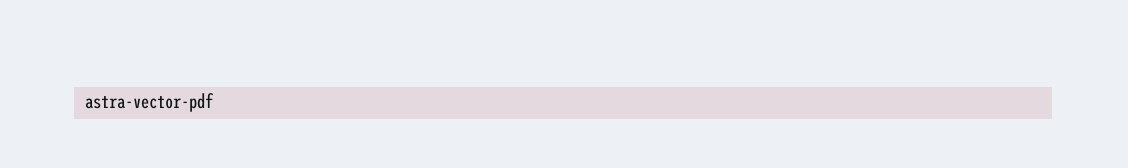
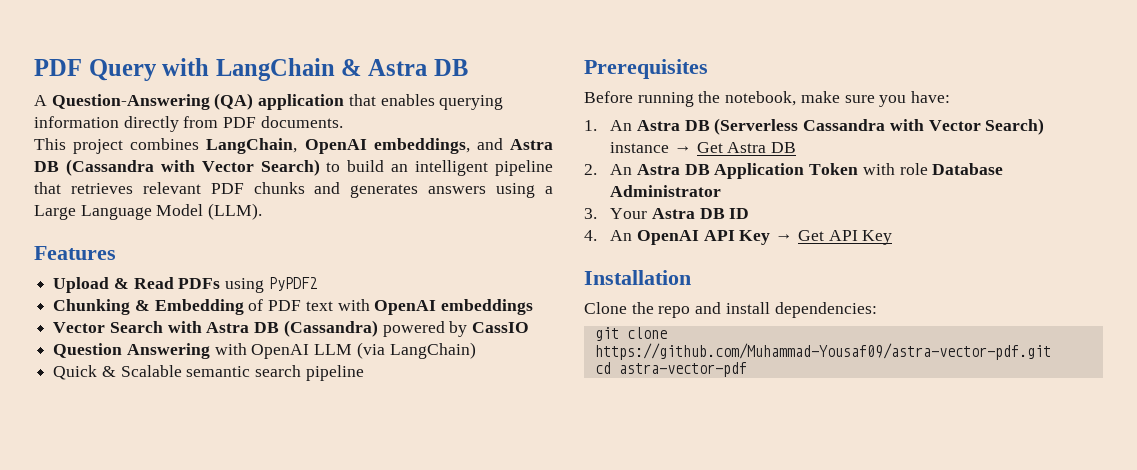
- astra-vector-pdf
+ PDF Query with LangChain & Astra DB
+ A Question-Answering (QA) application that enables querying information directly from PDF documents.
+ This project combines LangChain, OpenAI embeddings, and Astra DB (Cassandra with Vector Search) to build an intelligent pipeline that retrieves relevant PDF chunks and generates answers using a Large Language Model (LLM).
+ Features
+ Upload & Read PDFs using PyPDF2
+ Chunking & Embedding of PDF text with OpenAI embeddings
+ Vector Search with Astra DB (Cassandra) powered by CassIO
+ Question Answering with OpenAI LLM (via LangChain)
+ Quick & Scalable semantic search pipeline
+ Prerequisites
+ Before running the notebook, make sure you have:
+ 1. An Astra DB (Serverless Cassandra with Vector Search) instance → Get Astra DB
+ 2. An Astra DB Application Token with role Database Administrator
+ 3. Your Astra DB ID
+ 4. An OpenAI API Key → Get API Key
+ Installation
+ Clone the repo and install dependencies:
+ git clone https://github.com/Muhammad-Yousaf09/astra-vector-pdf.git
+ cd astra-vector-pdf

